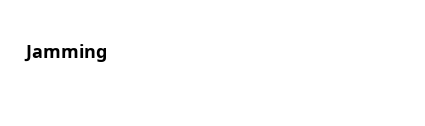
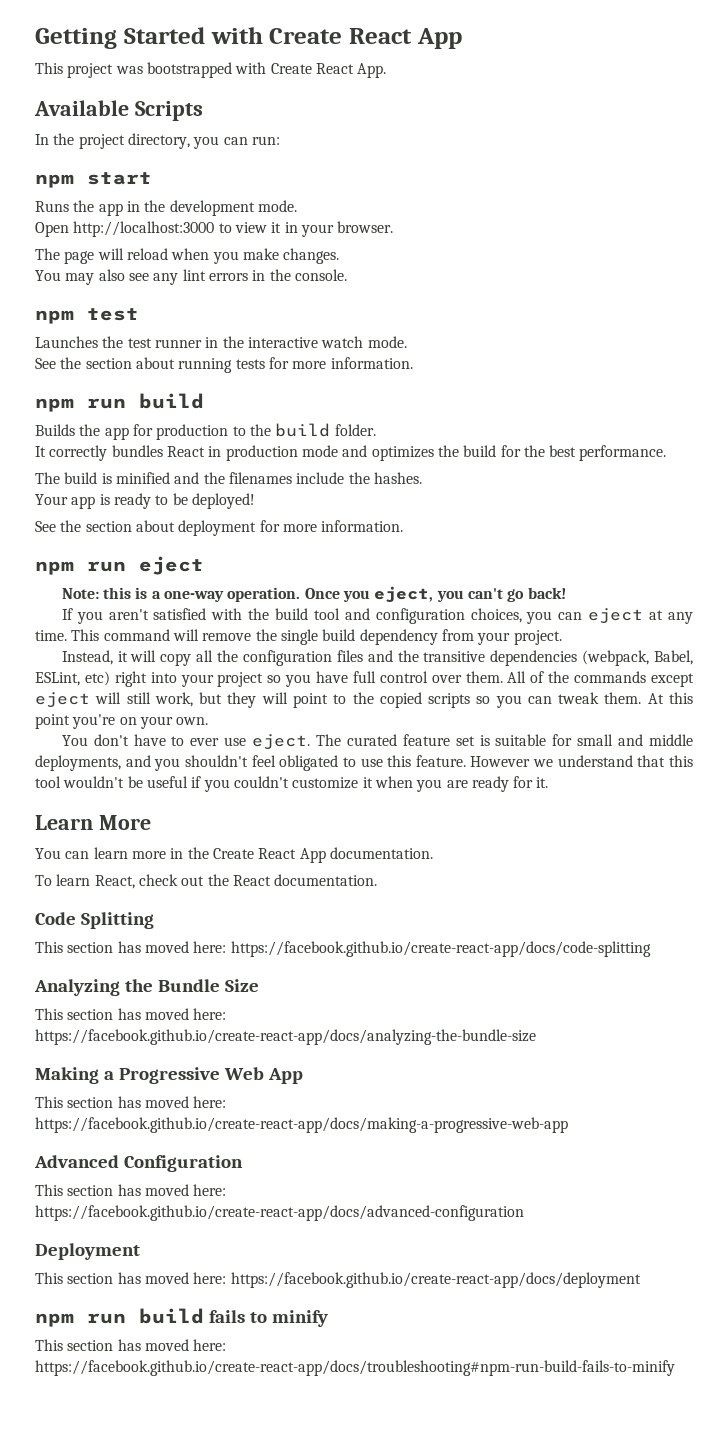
- Jamming
+ Getting Started with Create React App
+ This project was bootstrapped with Create React App.
+ Available Scripts
+ In the project directory, you can run:
+ npm start
+ Runs the app in the development mode.
+ Open http://localhost:3000 to view it in your browser.
+ The page will reload when you make changes.
+ You may also see any lint errors in the console.
+ npm test
+ Launches the test runner in the interactive watch mode.
+ See the section about running tests for more information.
+ npm run build
+ Builds the app for production to the build folder.
+ It correctly bundles React in production mode and optimizes the build for the best performance.
+ The build is minified and the filenames include the hashes.
+ Your app is ready to be deployed!
+ See the section about deployment for more information.
+ npm run eject
+ Note: this is a one-way operation. Once you eject, you can't go back!
+ If you aren't satisfied with the build tool and configuration choices, you can eject at any time. This command will remove the single build dependency from your project.
+ Instead, it will copy all the configuration files and the transitive dependencies (webpack, Babel, ESLint, etc) right into your project so you have full control over them. All of the commands except eject will still work, but they will point to the copied scripts so you can tweak them. At this point you're on your own.
+ You don't have to ever use eject. The curated feature set is suitable for small and middle deployments, and you shouldn't feel obligated to use this feature. However we understand that this tool wouldn't be useful if you couldn't customize it when you are ready for it.
+ Learn More
+ You can learn more in the Create React App documentation.
+ To learn React, check out the React documentation.
+ Code Splitting
+ This section has moved here: https://facebook.github.io/create-react-app/docs/code-splitting
+ Analyzing the Bundle Size
+ This section has moved here: https://facebook.github.io/create-react-app/docs/analyzing-the-bundle-size
+ Making a Progressive Web App
+ This section has moved here: https://facebook.github.io/create-react-app/docs/making-a-progressive-web-app
+ Advanced Configuration
+ This section has moved here: https://facebook.github.io/create-react-app/docs/advanced-configuration
+ Deployment
+ This section has moved here: https://facebook.github.io/create-react-app/docs/deployment
+ npm run build fails to minify
+ This section has moved here: https://facebook.github.io/create-react-app/docs/troubleshooting#npm-run-build-fails-to-minify

